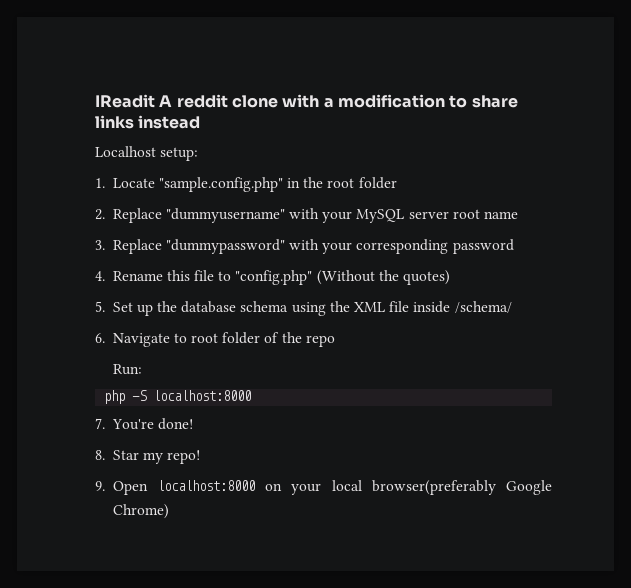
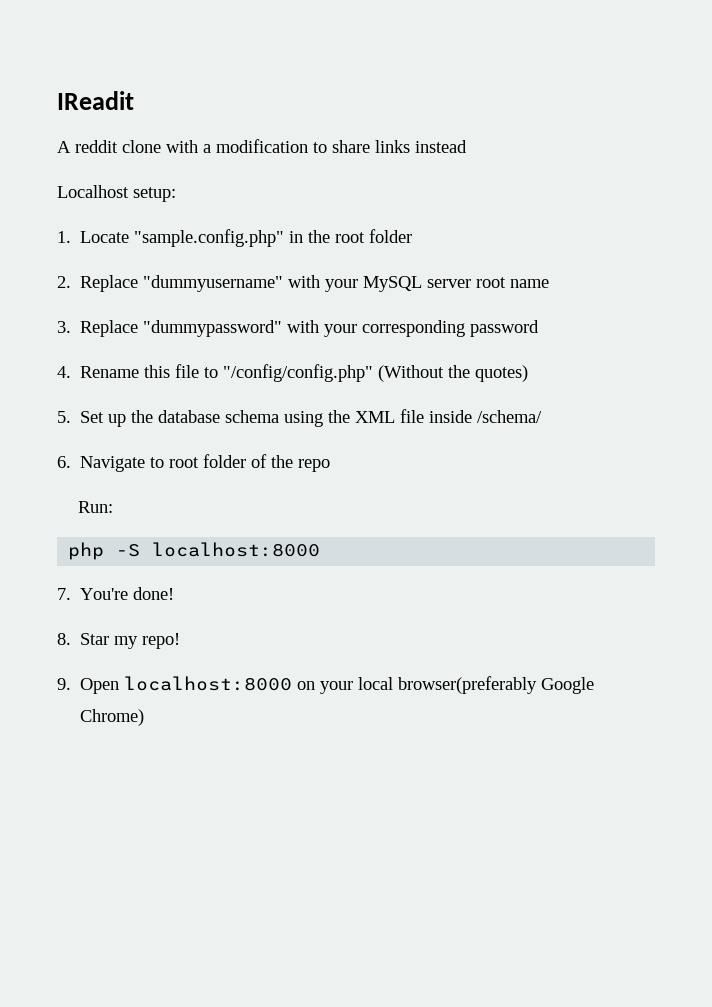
- IReadit A reddit clone with a modification to share links instead
+ IReadit
+ A reddit clone with a modification to share links instead
- 4. Rename this file to "config.php" (Without the quotes)
+ 4. Rename this file to "/config/config.php" (Without the quotes)

